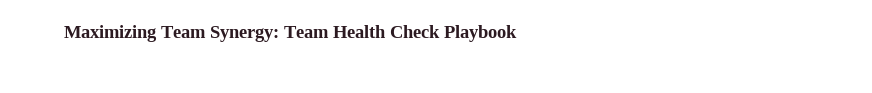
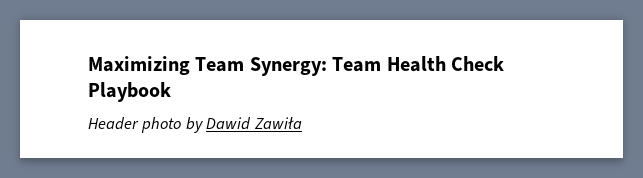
+ Header photo by Dawid Zawiła

